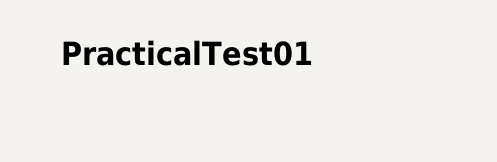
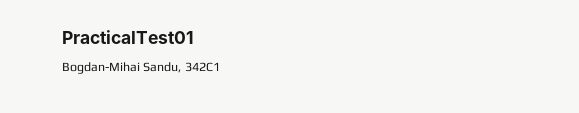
+ Bogdan-Mihai Sandu, 342C1

